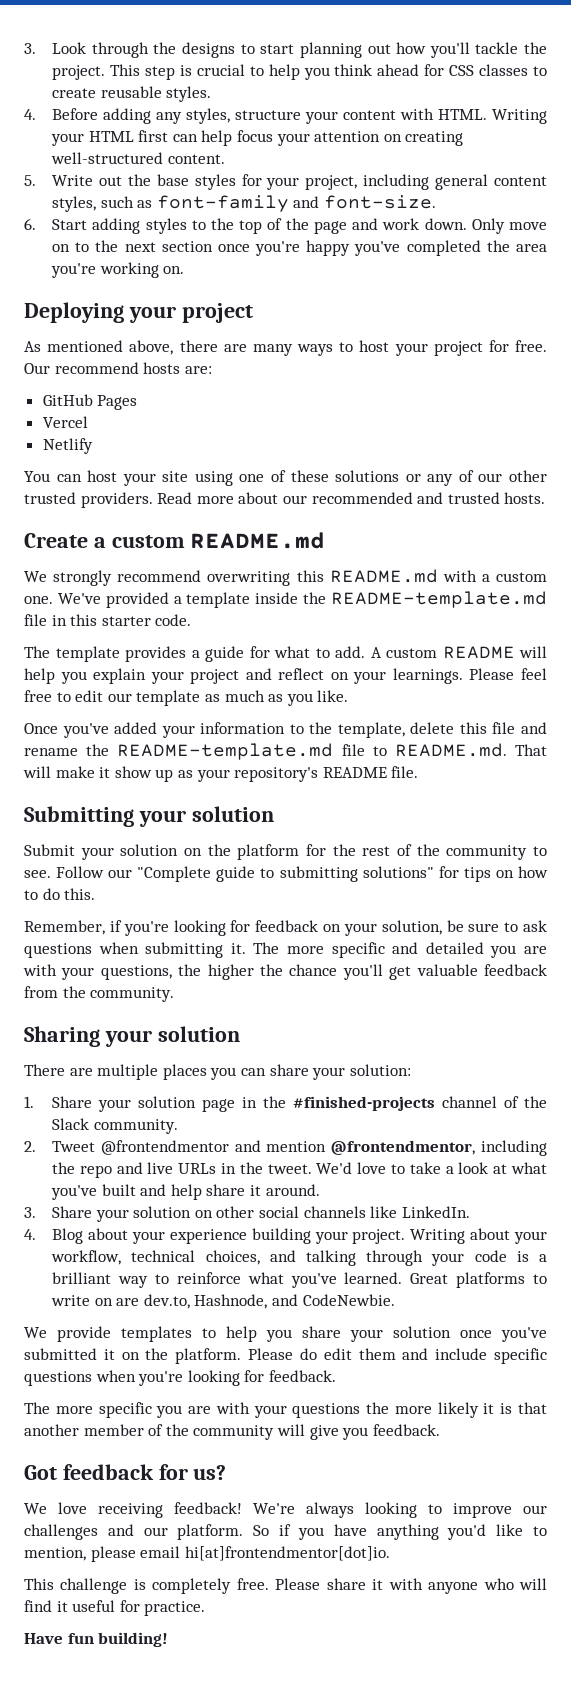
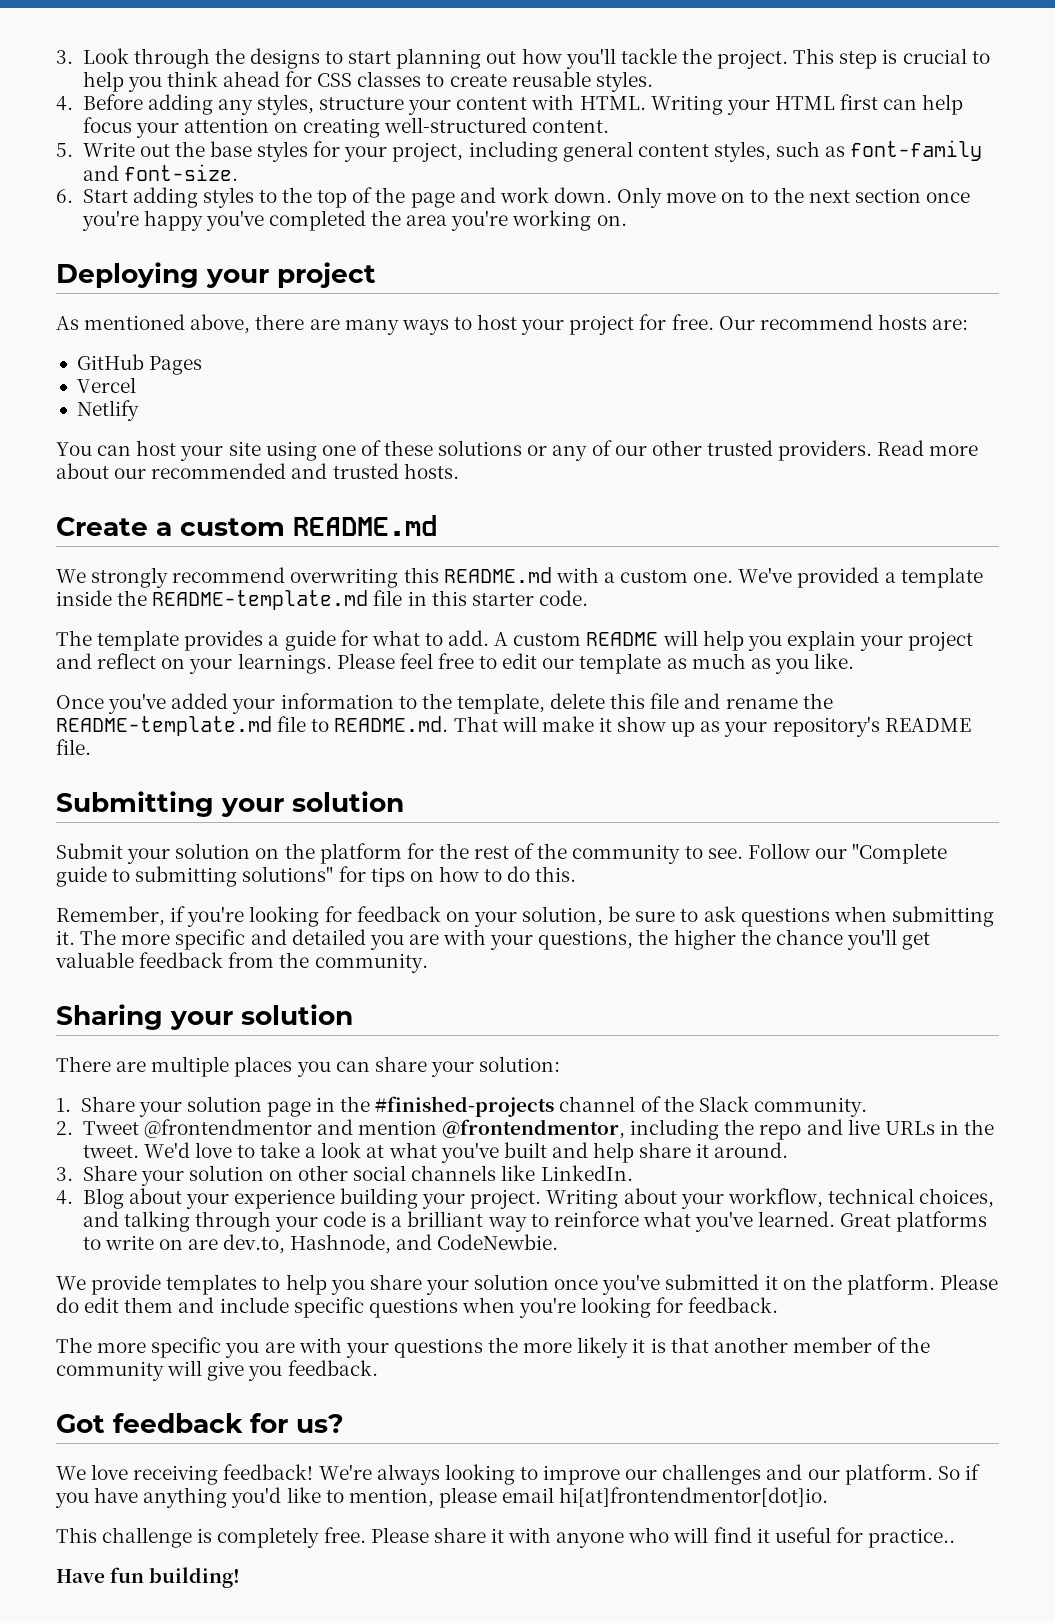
- Please share it with anyone who will find it useful for practice.
+ Please share it with anyone who will find it useful for practice..

